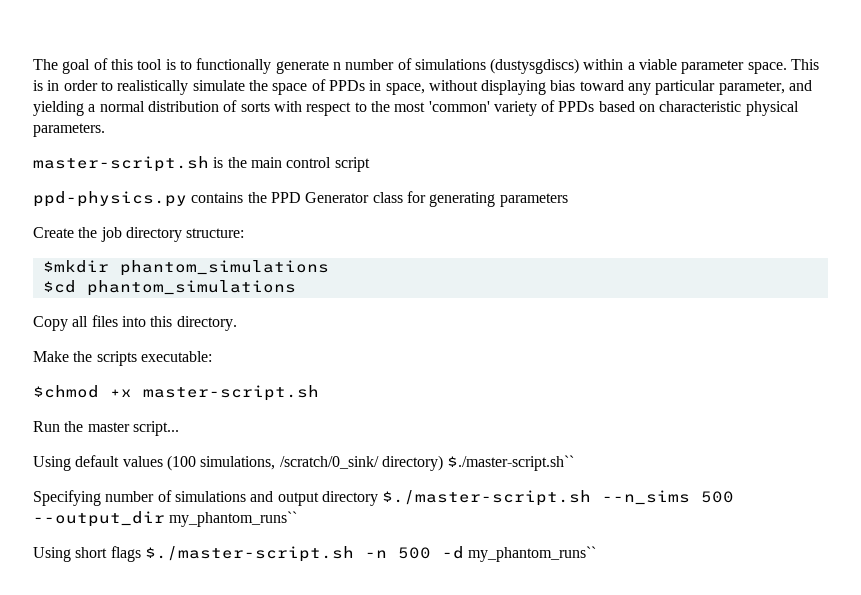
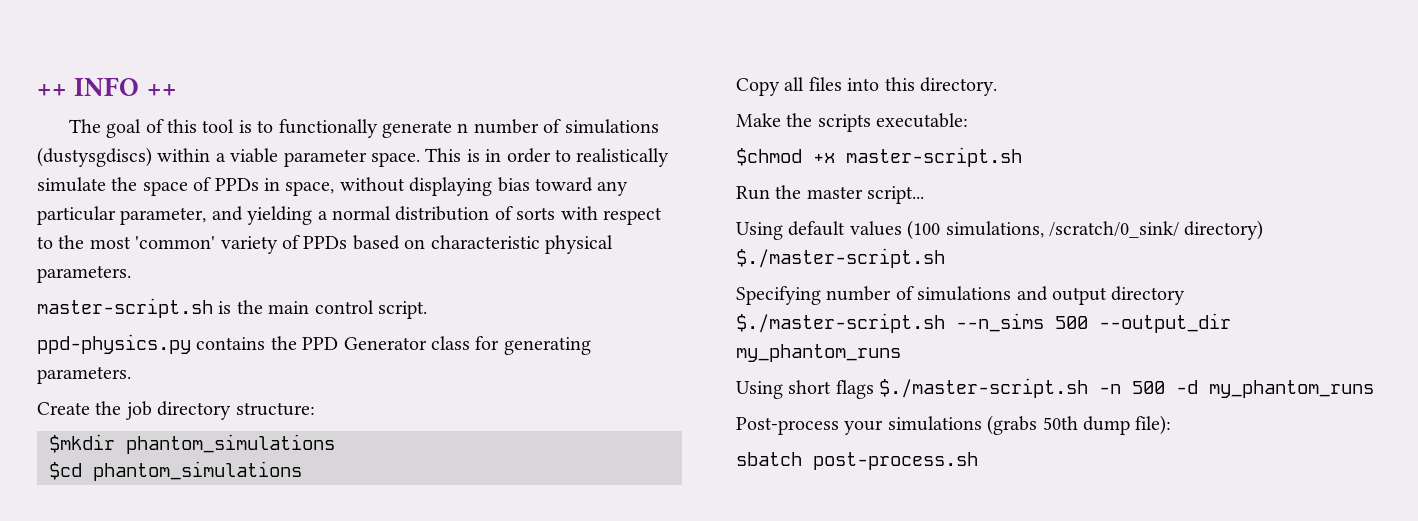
+ ++ INFO ++
- master-script.sh is the main control script
+ master-script.sh is the main control script.
- ppd-physics.py contains the PPD Generator class for generating parameters
+ ppd-physics.py contains the PPD Generator class for generating parameters.
- Using default values (100 simulations, /scratch/0_sink/ directory) $./master-script.sh``
+ Using default values (100 simulations, /scratch/0_sink/ directory) $./master-script.sh
- Specifying number of simulations and output directory $./master-script.sh --n_sims 500 --output_dir my_phantom_runs``
+ Specifying number of simulations and output directory $./master-script.sh --n_sims 500 --output_dir my_phantom_runs
- Using short flags $./master-script.sh -n 500 -d my_phantom_runs``
+ Using short flags $./master-script.sh -n 500 -d my_phantom_runs
+ Post-process your simulations (grabs 50th dump file):
+ sbatch post-process.sh

